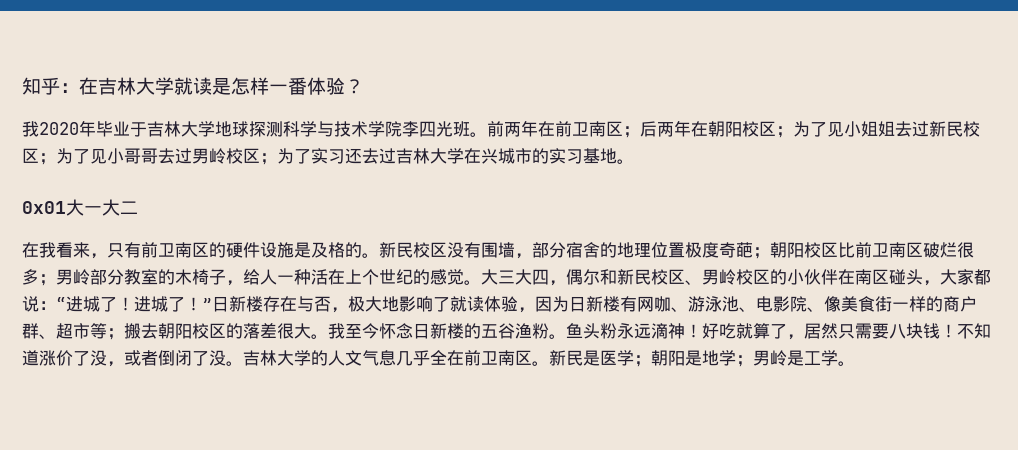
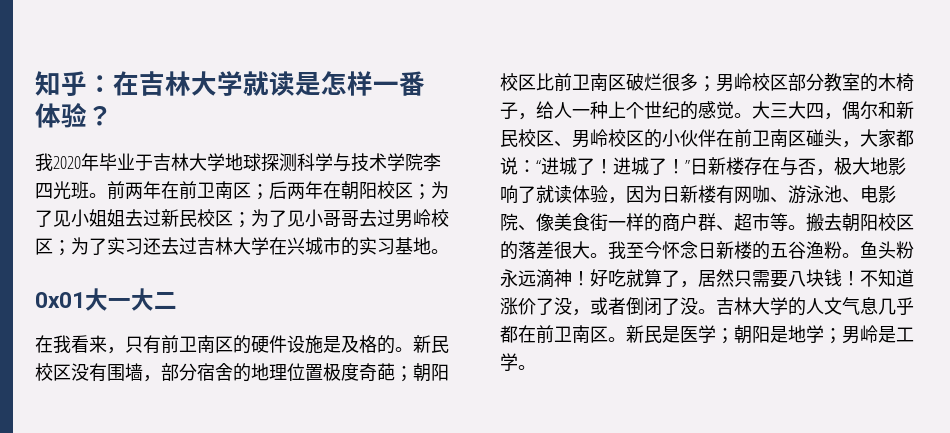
- 新民校区没有围墙，部分宿舍的地理位置极度奇葩；朝阳校区比前卫南区破烂很多；男岭部分教室的木椅子，给人一种活在上个世纪的感觉。
+ 新民校区没有围墙，部分宿舍的地理位置极度奇葩；朝阳校区比前卫南区破烂很多；男岭校区部分教室的木椅子，给人一种上个世纪的感觉。
- 大三大四，偶尔和新民校区、男岭校区的小伙伴在南区碰头，大家都说：“进城了！
+ 大三大四，偶尔和新民校区、男岭校区的小伙伴在前卫南区碰头，大家都说：“进城了！
- 进城了！”日新楼存在与否，极大地影响了就读体验，因为日新楼有网咖、游泳池、电影院、像美食街一样的商户群、超市等；搬去朝阳校区的落差很大。
+ 进城了！”日新楼存在与否，极大地影响了就读体验，因为日新楼有网咖、游泳池、电影院、像美食街一样的商户群、超市等。搬去朝阳校区的落差很大。
- 吉林大学的人文气息几乎全在前卫南区。
+ 吉林大学的人文气息几乎都在前卫南区。

